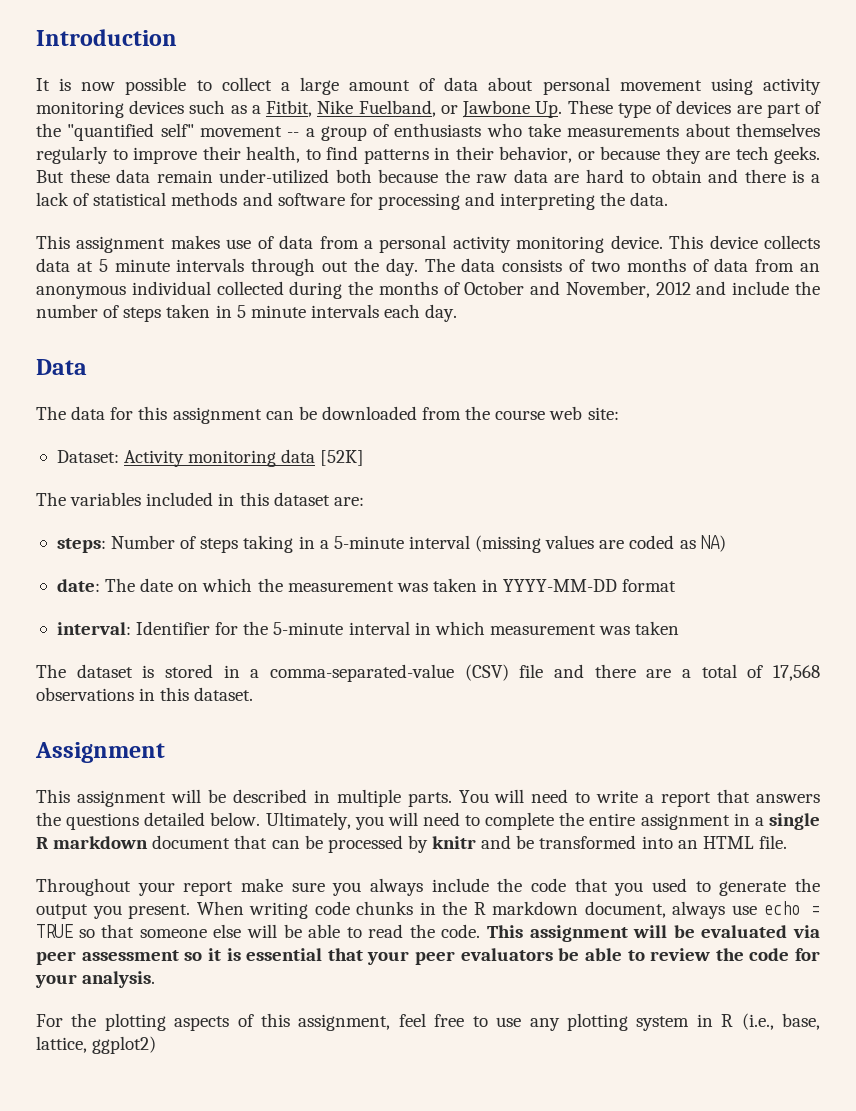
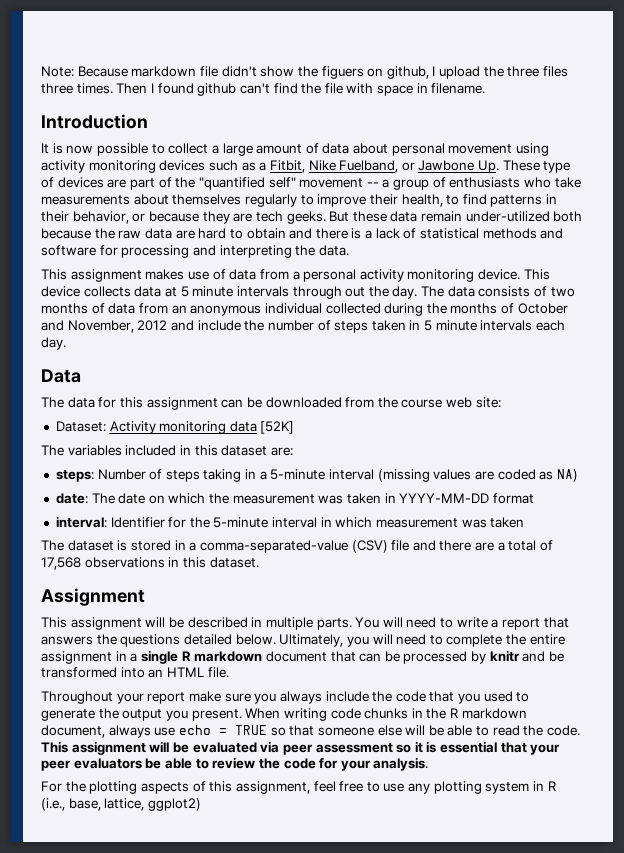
+ Note: Because markdown file didn't show the figuers on github, I upload the three files three times. Then I found github can't find the file with space in filename.

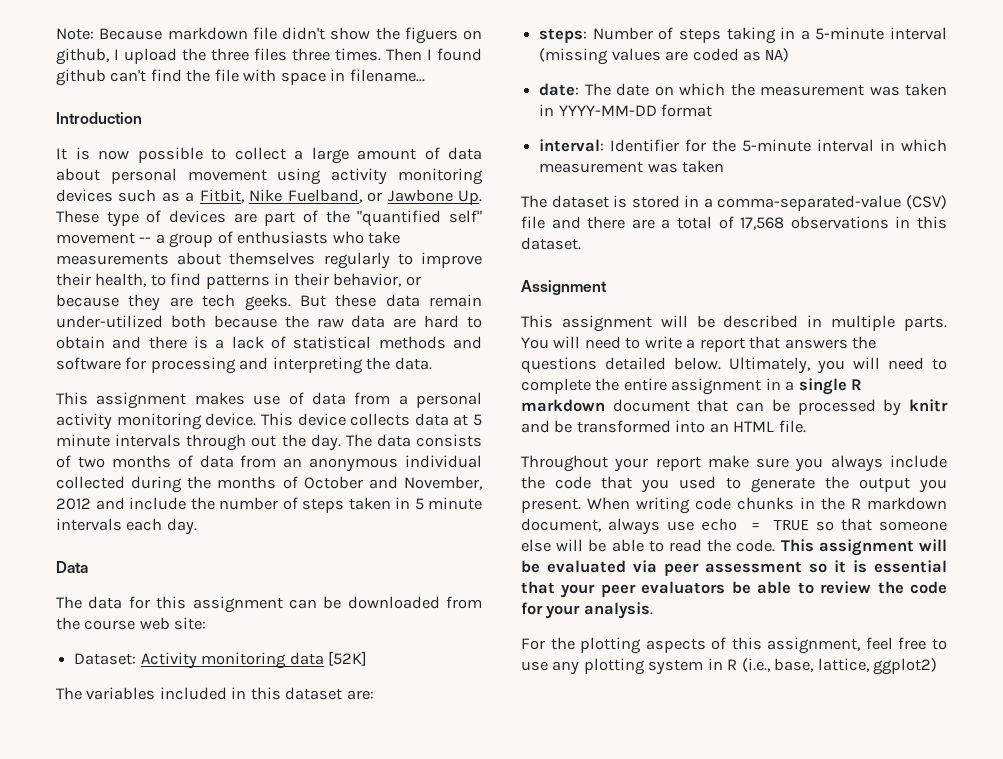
- Then I found github can't find the file with space in filename.
+ Then I found github can't find the file with space in filename...

